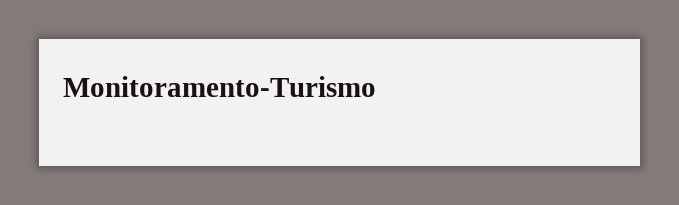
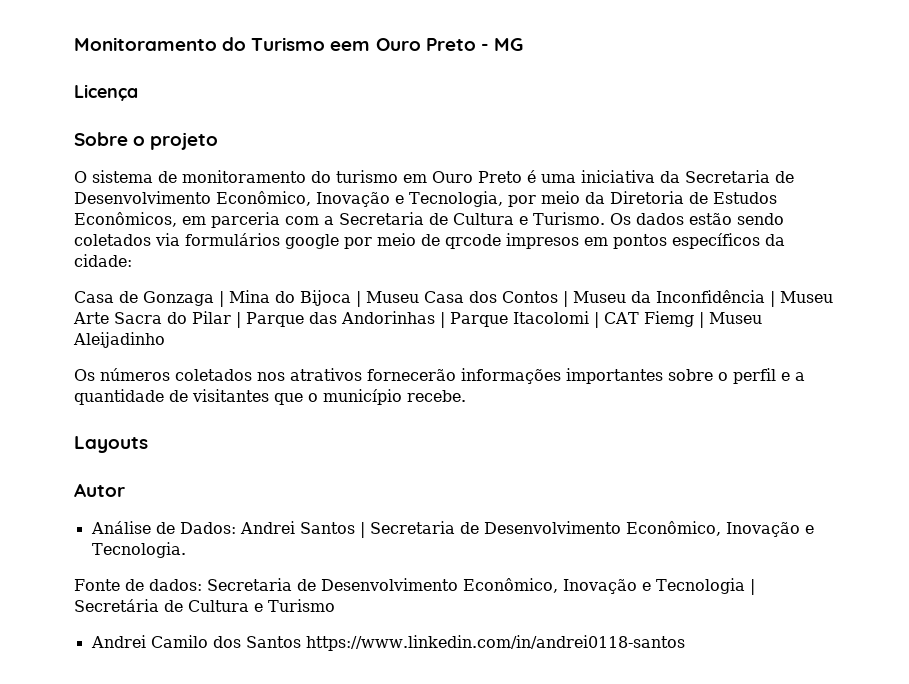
- Monitoramento-Turismo
+ Monitoramento do Turismo eem Ouro Preto - MG
+ Licença
+ Sobre o projeto
+ O sistema de monitoramento do turismo em Ouro Preto é uma iniciativa da Secretaria de Desenvolvimento Econômico, Inovação e Tecnologia, por meio da Diretoria de Estudos Econômicos, em parceria com a Secretaria de Cultura e Turismo. Os dados estão sendo coletados via formulários google por meio de qrcode impresos em pontos específicos da cidade:
+ Casa de Gonzaga | Mina do Bijoca | Museu Casa dos Contos | Museu da Inconfidência | Museu Arte Sacra do Pilar | Parque das Andorinhas | Parque Itacolomi | CAT Fiemg | Museu Aleijadinho
+ Os números coletados nos atrativos fornecerão informações importantes sobre o perfil e a quantidade de visitantes que o município recebe.
+ Layouts
+ Autor
+ Análise de Dados: Andrei Santos | Secretaria de Desenvolvimento Econômico, Inovação e Tecnologia.
+ Fonte de dados: Secretaria de Desenvolvimento Econômico, Inovação e Tecnologia | Secretária de Cultura e Turismo
+ Andrei Camilo dos Santos https://www.linkedin.com/in/andrei0118-santos

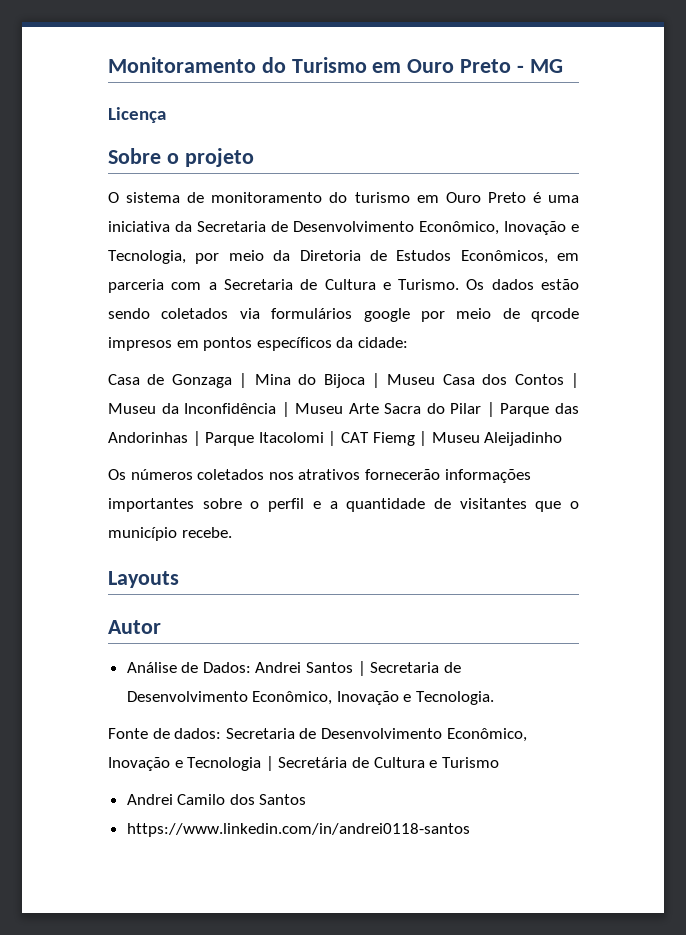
- Monitoramento do Turismo eem Ouro Preto - MG
+ Monitoramento do Turismo em Ouro Preto - MG
- Andrei Camilo dos Santos https://www.linkedin.com/in/andrei0118-santos
+ Andrei Camilo dos Santos
+ https://www.linkedin.com/in/andrei0118-santos

